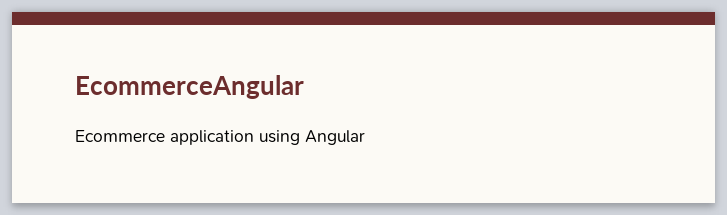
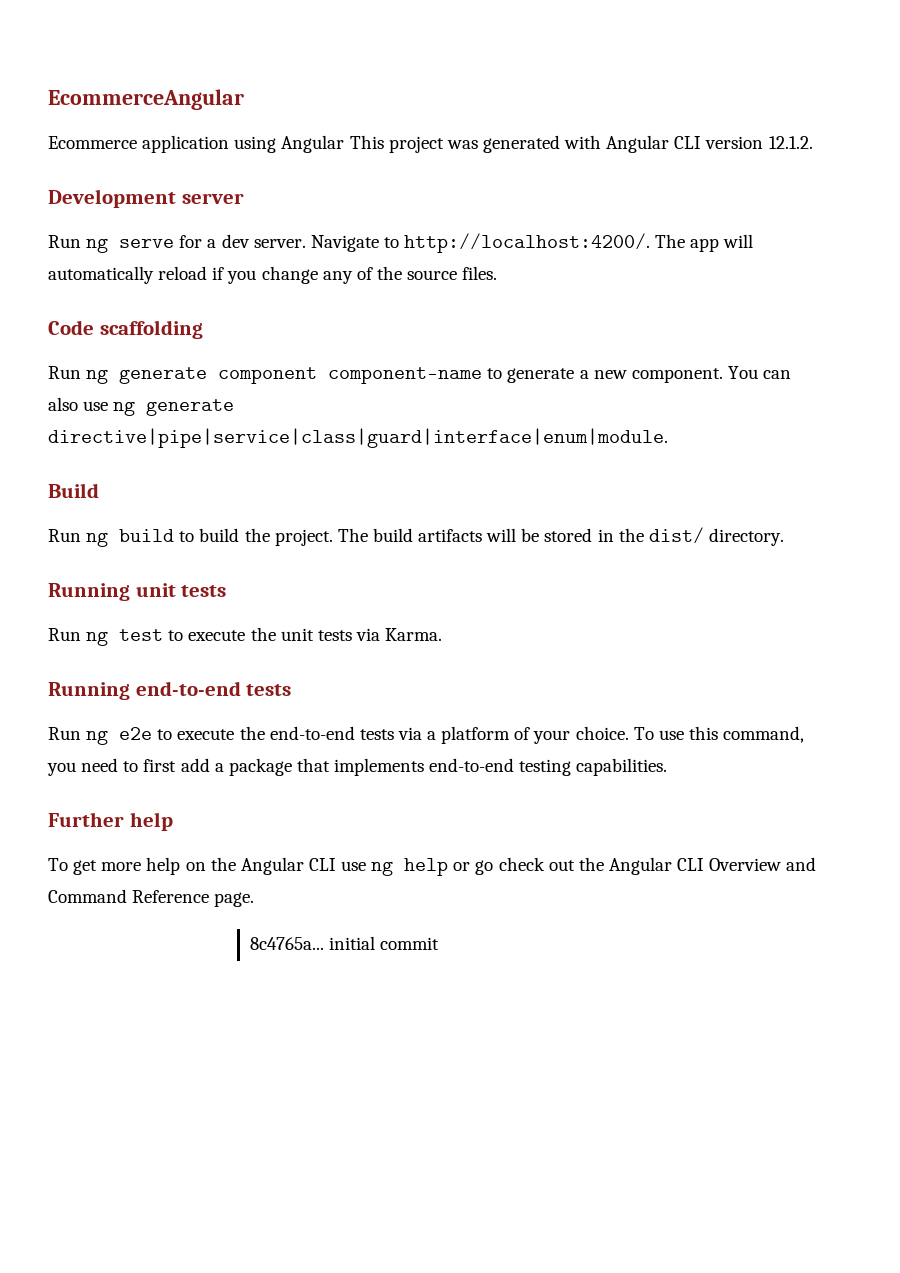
- Ecommerce application using Angular
+ Ecommerce application using Angular This project was generated with Angular CLI version 12.1.2.
+ Development server
+ Run ng serve for a dev server. Navigate to http://localhost:4200/. The app will automatically reload if you change any of the source files.
+ Code scaffolding
+ Run ng generate component component-name to generate a new component. You can also use ng generate directive|pipe|service|class|guard|interface|enum|module.
+ Build
+ Run ng build to build the project. The build artifacts will be stored in the dist/ directory.
+ Running unit tests
+ Run ng test to execute the unit tests via Karma.
+ Running end-to-end tests
+ Run ng e2e to execute the end-to-end tests via a platform of your choice. To use this command, you need to first add a package that implements end-to-end testing capabilities.
+ Further help
+ To get more help on the Angular CLI use ng help or go check out the Angular CLI Overview and Command Reference page.
+ 8c4765a... initial commit

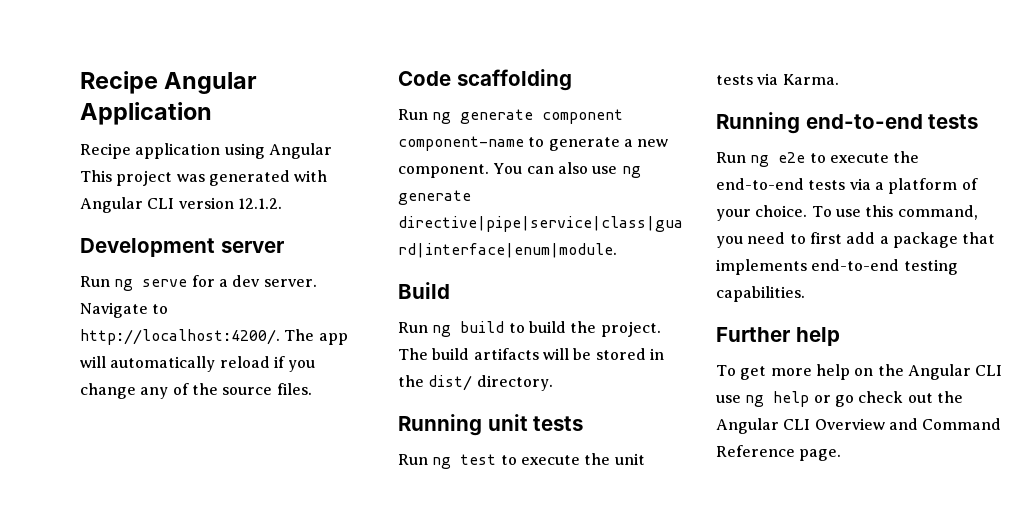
- EcommerceAngular
- Ecommerce application using Angular This project was generated with Angular CLI version 12.1.2.
+ Recipe Angular Application
+ Recipe application using Angular This project was generated with Angular CLI version 12.1.2.
- 8c4765a... initial commit

